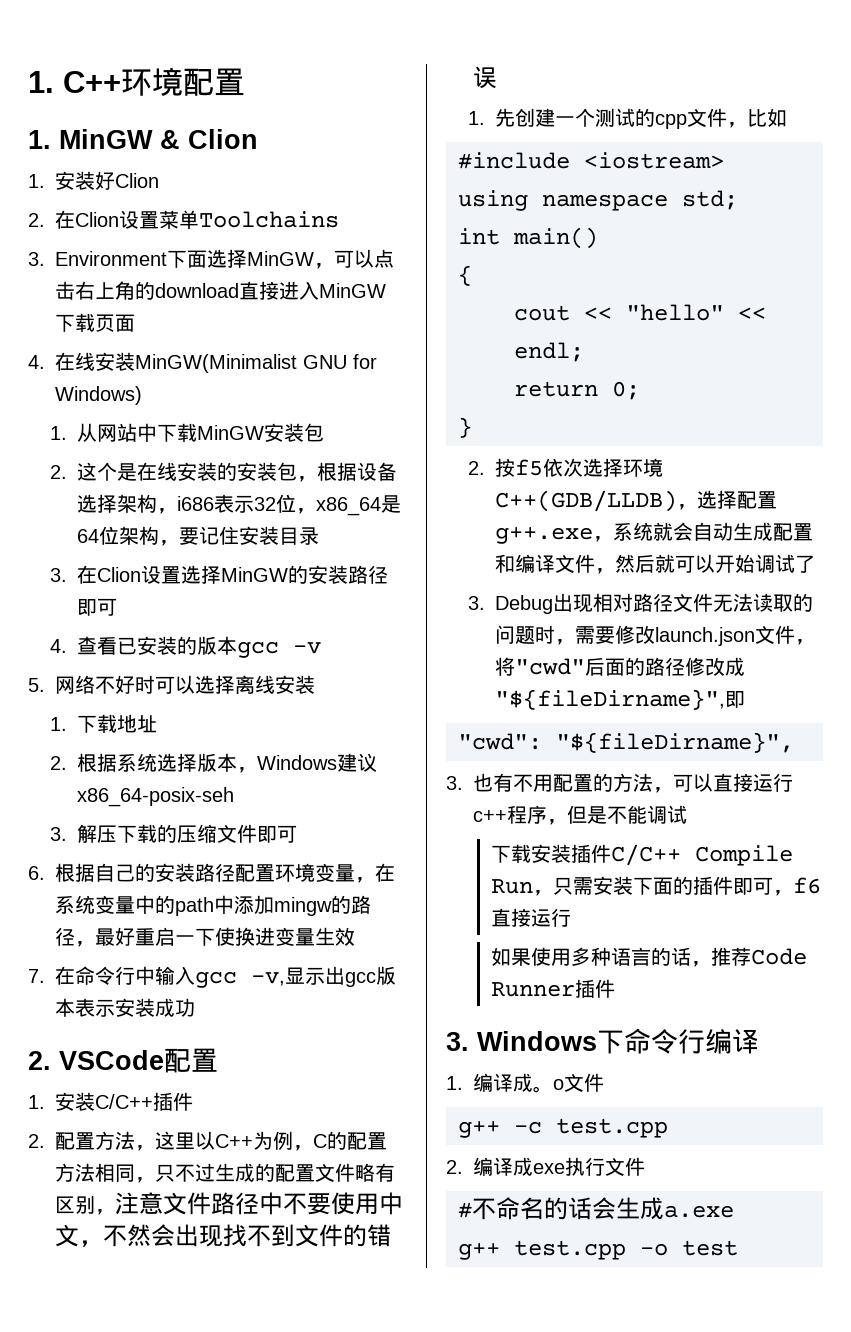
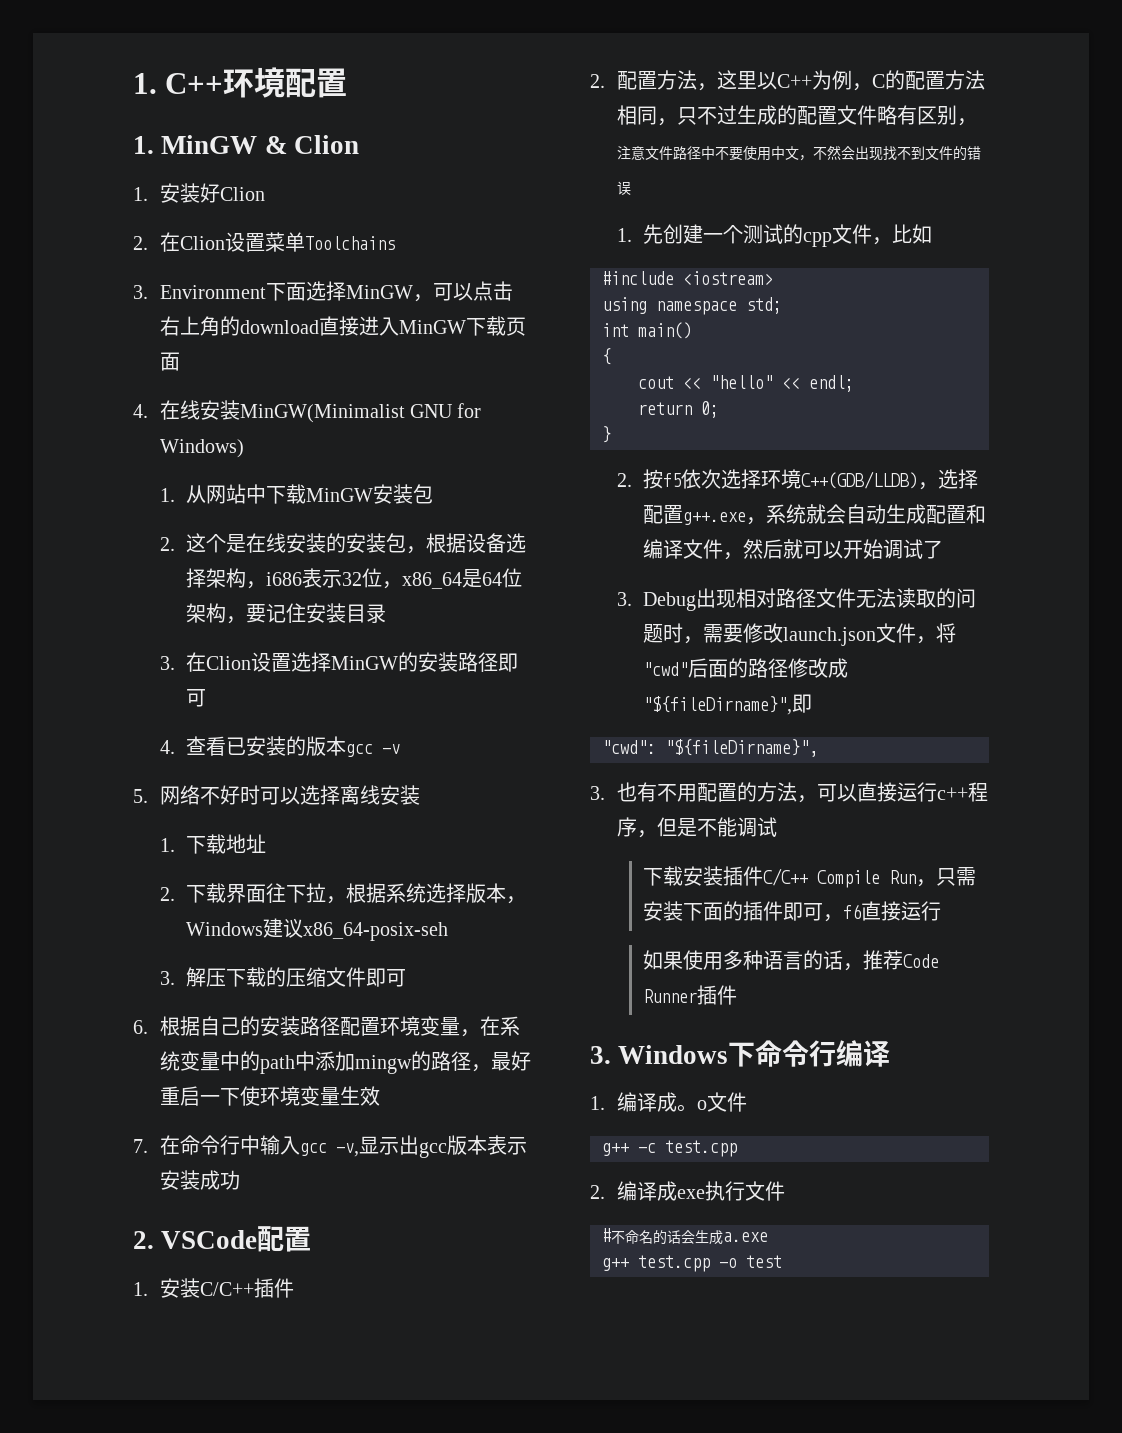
- 2.根据系统选择版本，Windows建议x86_64-posix-seh
+ 2.下载界面往下拉，根据系统选择版本，Windows建议x86_64-posix-seh
- 6.根据自己的安装路径配置环境变量，在系统变量中的path中添加mingw的路径，最好重启一下使换进变量生效
+ 6.根据自己的安装路径配置环境变量，在系统变量中的path中添加mingw的路径，最好重启一下使环境变量生效

